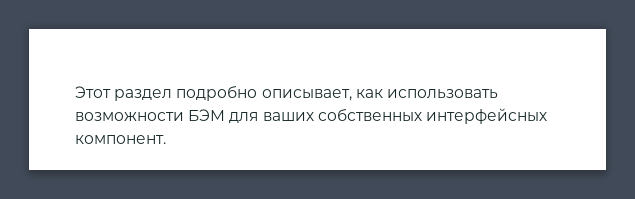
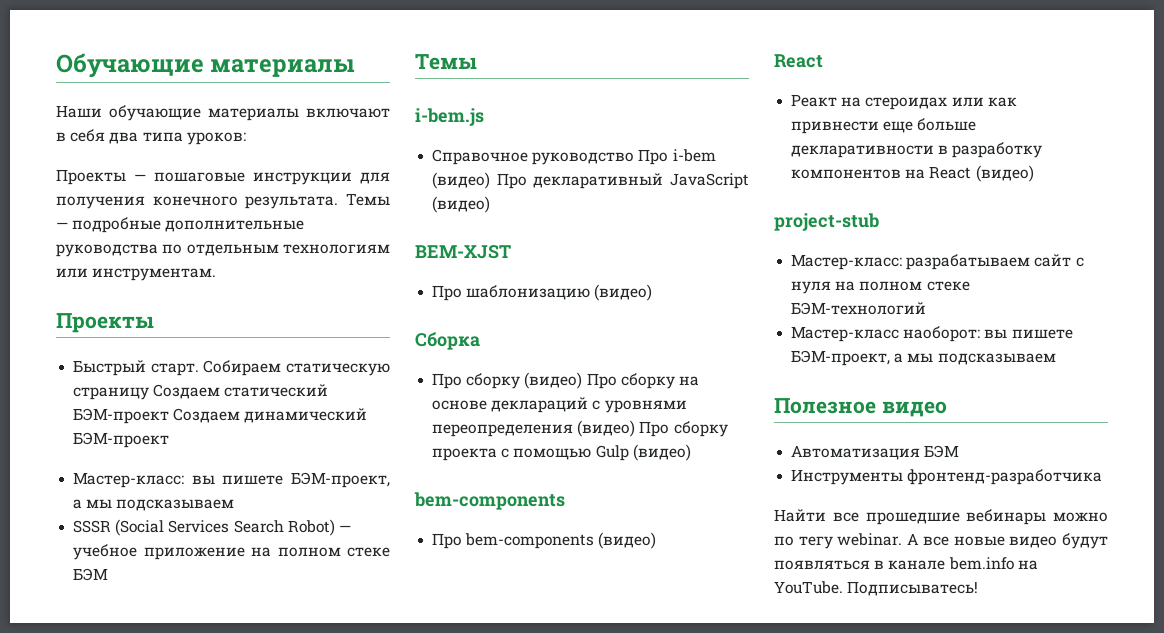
- Этот раздел подробно описывает, как использовать возможности БЭМ для ваших собственных интерфейсных компонент.
+ Обучающие материалы
+ Наши обучающие материалы включают в себя два типа уроков:
+ Проекты — пошаговые инструкции для получения конечного результата. Темы — подробные дополнительные руководства по отдельным технологиям или инструментам.
+ Проекты
+ Быстрый старт. Собираем статическую страницу Создаем статический БЭМ-проект Создаем динамический БЭМ-проект
+ Мастер-класс: вы пишете БЭМ-проект, а мы подсказываем
+ SSSR (Social Services Search Robot) — учебное приложение на полном стеке БЭМ
+ Темы
+ i-bem.js
+ Справочное руководство Про i-bem (видео) Про декларативный JavaScript (видео)
+ BEM-XJST
+ Про шаблонизацию (видео)
+ Сборка
+ Про сборку (видео) Про сборку на основе деклараций с уровнями переопределения (видео) Про сборку проекта с помощью Gulp (видео)
+ bem-components
+ Про bem-components (видео)
+ React
+ Реакт на стероидах или как привнести еще больше декларативности в разработку компонентов на React (видео)
+ project-stub
+ Мастер-класс: разрабатываем сайт с нуля на полном стеке БЭМ-технологий
+ Мастер-класс наоборот: вы пишете БЭМ-проект, а мы подсказываем
+ Полезное видео
+ Автоматизация БЭМ
+ Инструменты фронтенд-разработчика
+ Найти все прошедшие вебинары можно по тегу webinar. А все новые видео будут появляться в канале bem.info на YouTube. Подписыватесь!

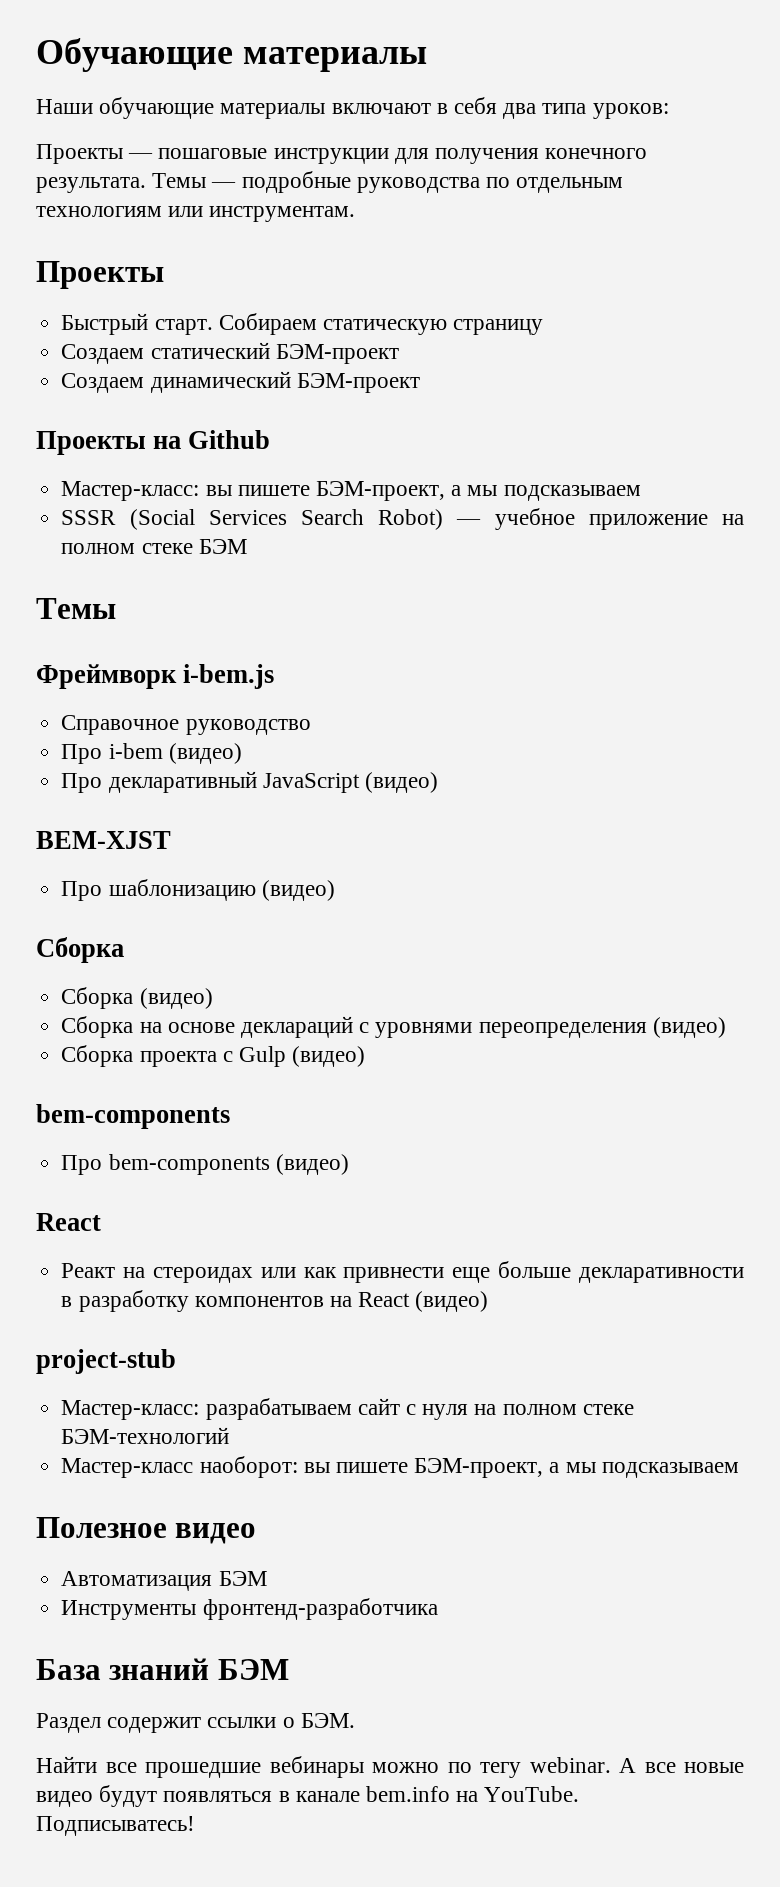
- Темы — подробные дополнительные руководства по отдельным технологиям или инструментам.
+ Темы — подробные руководства по отдельным технологиям или инструментам.
- Собираем статическую страницу Создаем статический БЭМ-проект Создаем динамический БЭМ-проект
+ Собираем статическую страницу
+ Создаем статический БЭМ-проект
+ Создаем динамический БЭМ-проект
+ Проекты на Github
- i-bem.js
+ Фреймворк i-bem.js
- Справочное руководство Про i-bem (видео) Про декларативный JavaScript (видео)
+ Справочное руководство
+ Про i-bem (видео)
+ Про декларативный JavaScript (видео)
- Про сборку (видео) Про сборку на основе деклараций с уровнями переопределения (видео) Про сборку проекта с помощью Gulp (видео)
+ Сборка (видео)
+ Сборка на основе деклараций с уровнями переопределения (видео)
+ Сборка проекта с Gulp (видео)
+ База знаний БЭМ
+ Раздел содержит ссылки о БЭМ.

